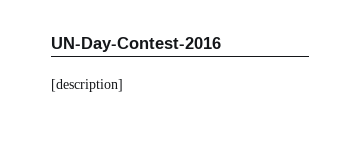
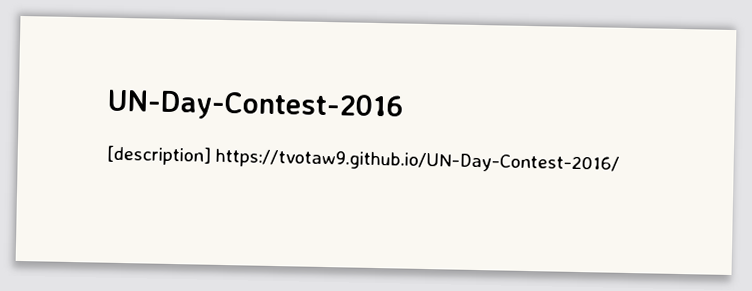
- [description]
+ [description] https://tvotaw9.github.io/UN-Day-Contest-2016/

